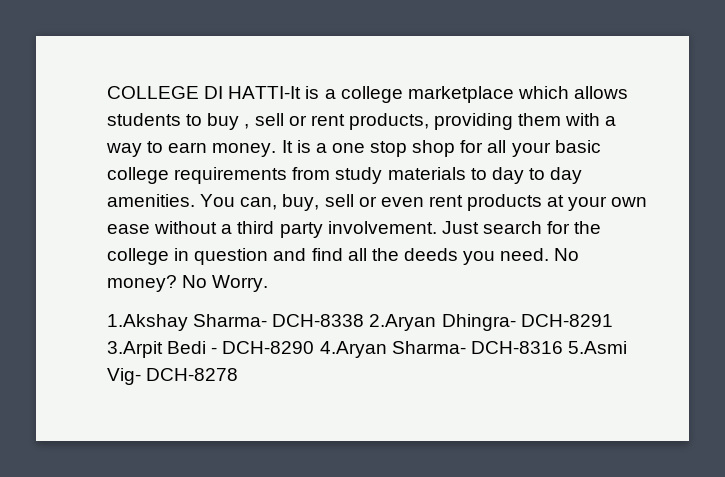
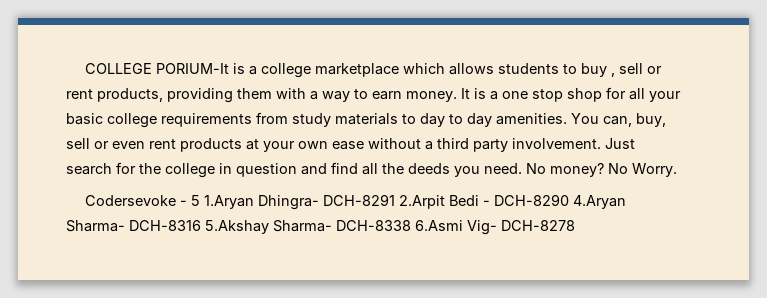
- COLLEGE DI HATTI-It is a college marketplace which allows students to buy , sell or rent products, providing them with a way to earn money.
+ COLLEGE PORIUM-It is a college marketplace which allows students to buy , sell or rent products, providing them with a way to earn money.
- 1.Akshay Sharma- DCH-8338 2.Aryan Dhingra- DCH-8291 3.Arpit Bedi - DCH-8290 4.Aryan Sharma- DCH-8316 5.Asmi Vig- DCH-8278
+ Codersevoke - 5 1.Aryan Dhingra- DCH-8291 2.Arpit Bedi - DCH-8290 4.Aryan Sharma- DCH-8316 5.Akshay Sharma- DCH-8338 6.Asmi Vig- DCH-8278

